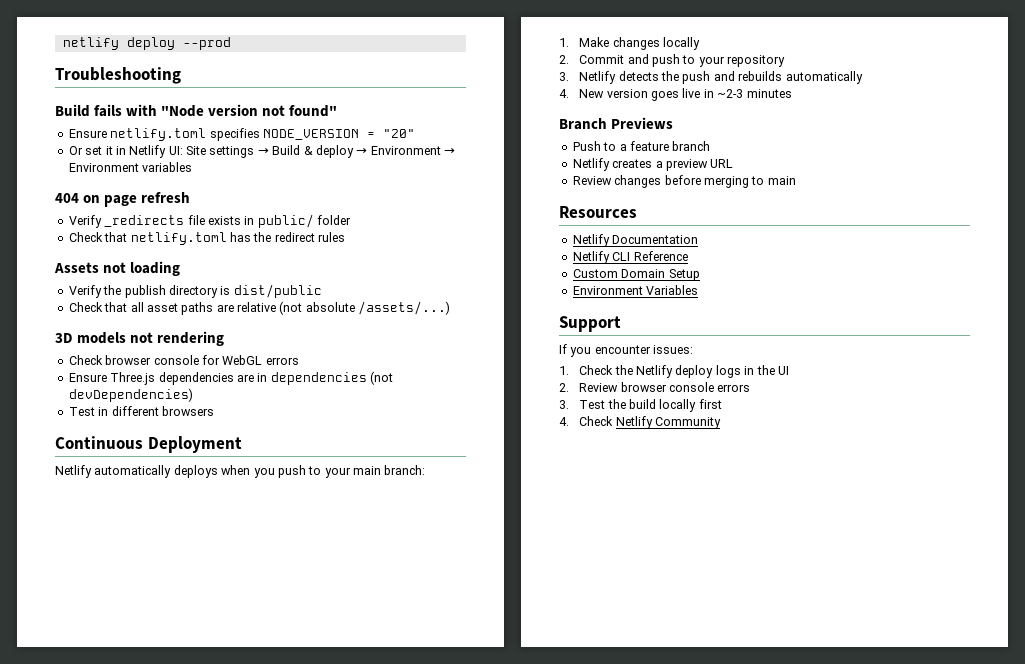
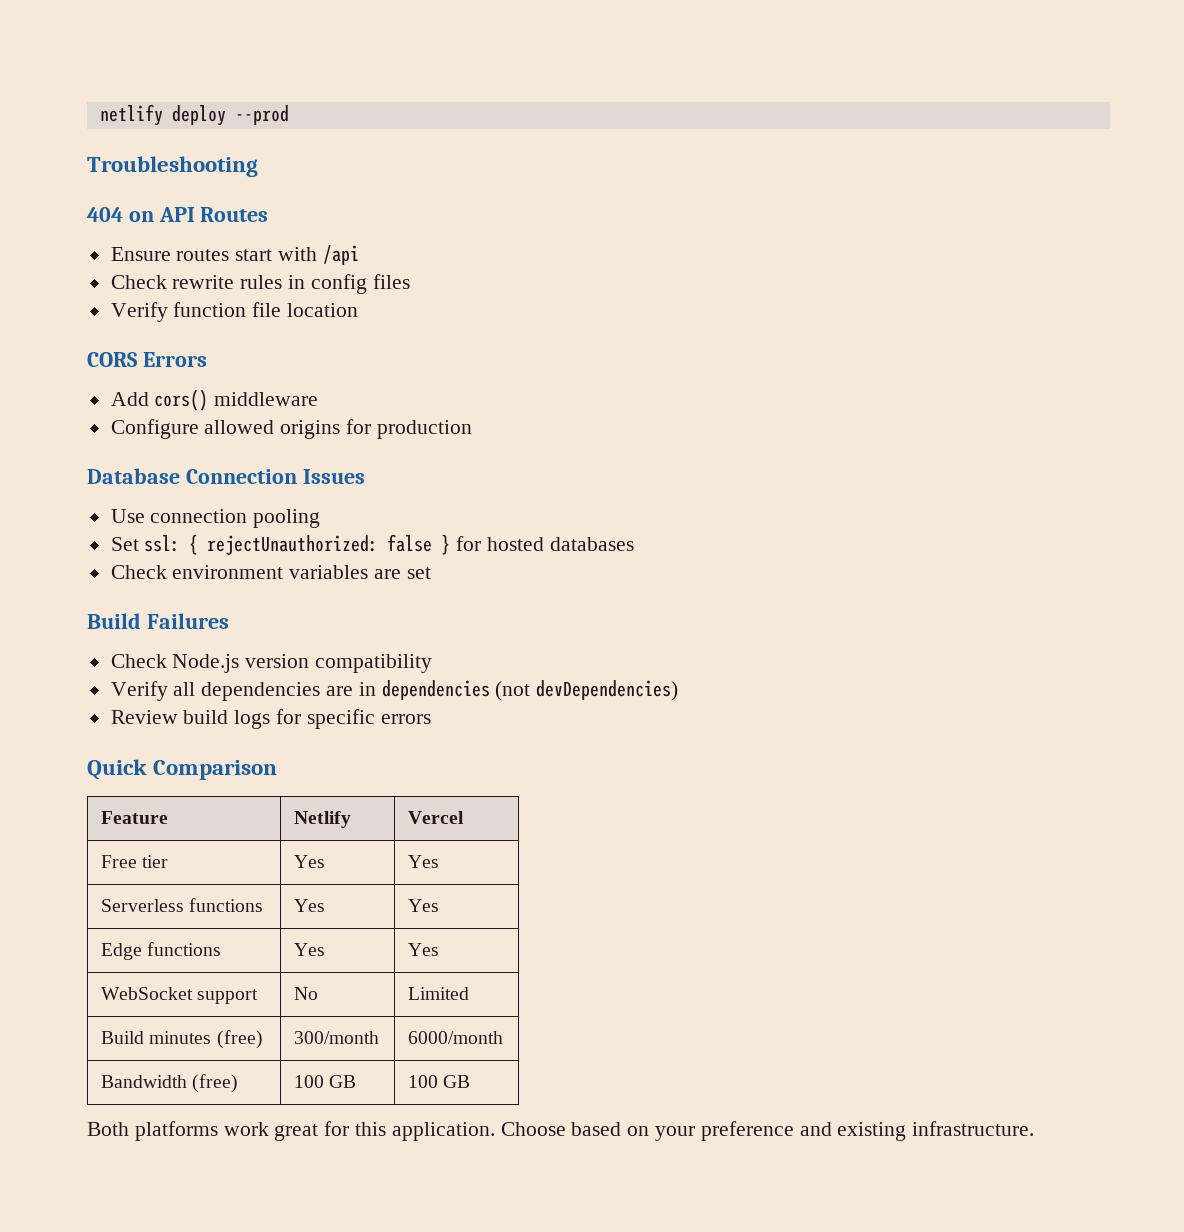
- Build fails with "Node version not found"
- Ensure netlify.toml specifies NODE_VERSION = "20"
- Or set it in Netlify UI: Site settings → Build & deploy → Environment → Environment variables
- 404 on page refresh
- Verify _redirects file exists in public/ folder
- Check that netlify.toml has the redirect rules
- Assets not loading
- Verify the publish directory is dist/public
- Check that all asset paths are relative (not absolute /assets/...)
- 3D models not rendering
- Check browser console for WebGL errors
- Ensure Three.js dependencies are in dependencies (not devDependencies)
+ 404 on API Routes
+ Ensure routes start with /api
+ Check rewrite rules in config files
+ Verify function file location
+ CORS Errors
+ Add cors() middleware
+ Configure allowed origins for production
+ Database Connection Issues
+ Use connection pooling
+ Set ssl: { rejectUnauthorized: false } for hosted databases
+ Check environment variables are set
+ Build Failures
+ Check Node.js version compatibility
+ Verify all dependencies are in dependencies (not devDependencies)
- Test in different browsers
- Continuous Deployment
- Netlify automatically deploys when you push to your main branch:
- 1. Make changes locally
- 2. Commit and push to your repository
- 3. Netlify detects the push and rebuilds automatically
- 4. New version goes live in ~2-3 minutes
- Branch Previews
- Push to a feature branch
- Netlify creates a preview URL
- Review changes before merging to main
- Resources
- Netlify Documentation
- Netlify CLI Reference
- Custom Domain Setup
- Environment Variables
- Support
- If you encounter issues:
- 1. Check the Netlify deploy logs in the UI
- 2. Review browser console errors
- 3. Test the build locally first
- 4. Check Netlify Community
+ Review build logs for specific errors
+ Quick Comparison
+ Feature | Netlify | Vercel
+ Free tier | Yes | Yes
+ Serverless functions | Yes | Yes
+ Edge functions | Yes | Yes
+ WebSocket support | No | Limited
+ Build minutes (free) | 300/month | 6000/month
+ Bandwidth (free) | 100 GB | 100 GB
+ Both platforms work great for this application. Choose based on your preference and existing infrastructure.

